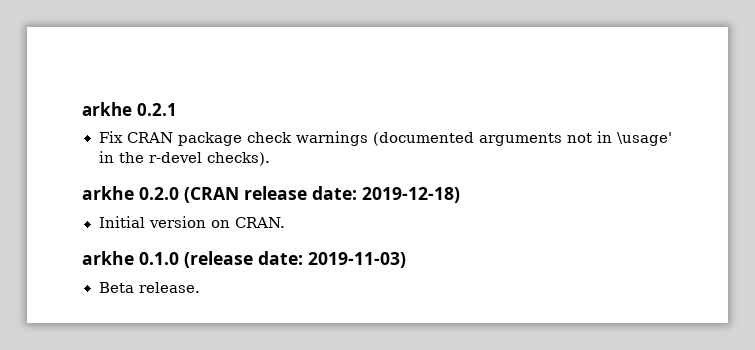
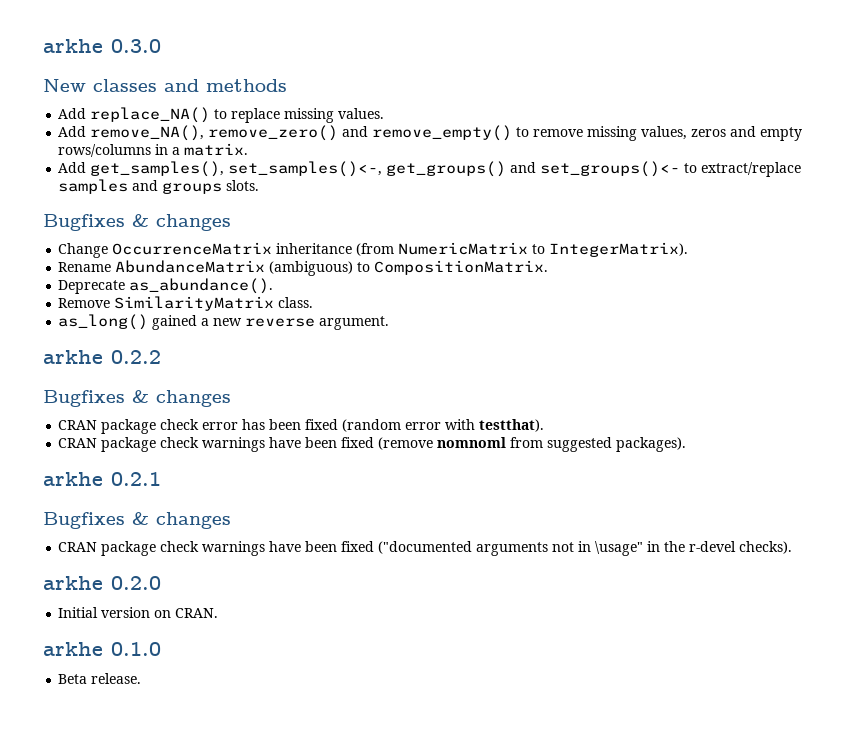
+ arkhe 0.3.0
+ New classes and methods
+ Add replace_NA() to replace missing values.
+ Add remove_NA(), remove_zero() and remove_empty() to remove missing values, zeros and empty rows/columns in a matrix.
+ Add get_samples(), set_samples()<-, get_groups() and set_groups()<- to extract/replace samples and groups slots.
+ Bugfixes & changes
+ Change OccurrenceMatrix inheritance (from NumericMatrix to IntegerMatrix).
+ Rename AbundanceMatrix (ambiguous) to CompositionMatrix.
+ Deprecate as_abundance().
+ Remove SimilarityMatrix class.
+ as_long() gained a new reverse argument.
+ arkhe 0.2.2
+ Bugfixes & changes
+ CRAN package check error has been fixed (random error with testthat).
+ CRAN package check warnings have been fixed (remove nomnoml from suggested packages).
  arkhe 0.2.1
- Fix CRAN package check warnings (documented arguments not in \usage' in the r-devel checks).
+ Bugfixes & changes
+ CRAN package check warnings have been fixed ("documented arguments not in \usage" in the r-devel checks).
- arkhe 0.2.0 (CRAN release date: 2019-12-18)
+ arkhe 0.2.0
- arkhe 0.1.0 (release date: 2019-11-03)
+ arkhe 0.1.0

